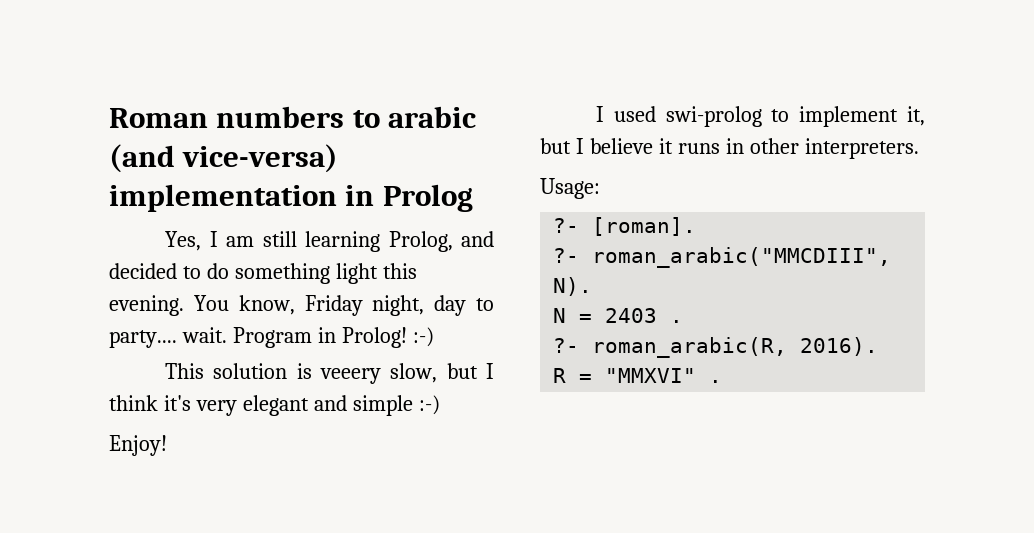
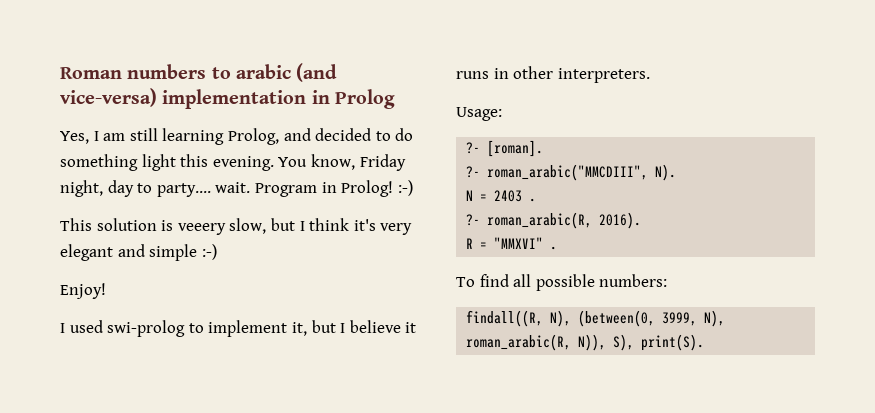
+ To find all possible numbers:
+ findall((R, N), (between(0, 3999, N), roman_arabic(R, N)), S), print(S).

